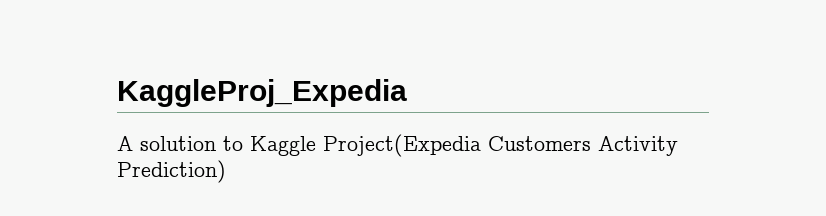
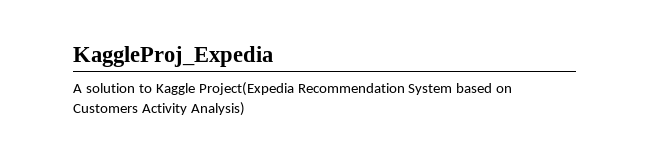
- A solution to Kaggle Project(Expedia Customers Activity Prediction)
+ A solution to Kaggle Project(Expedia Recommendation System based on Customers Activity Analysis)

